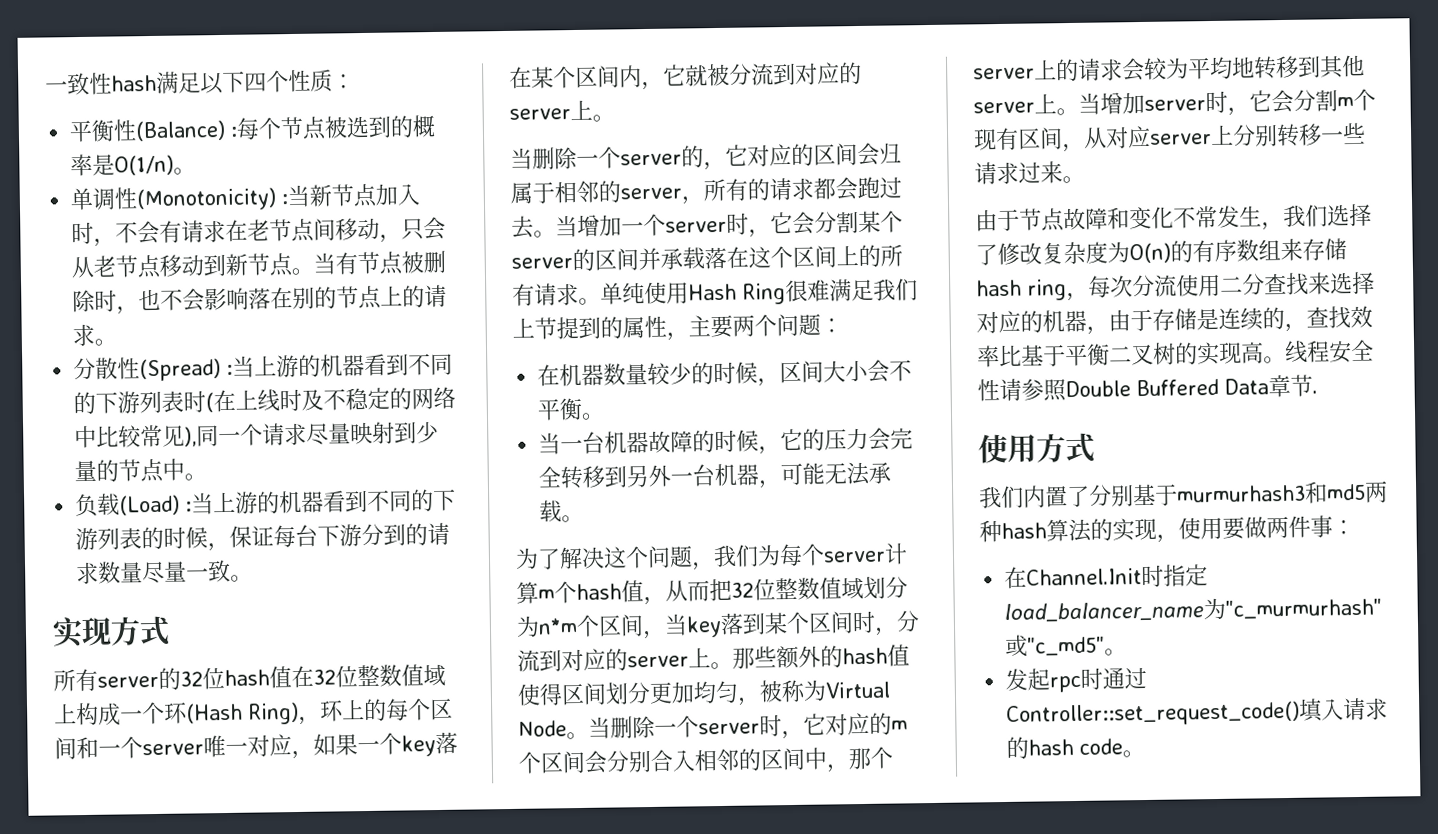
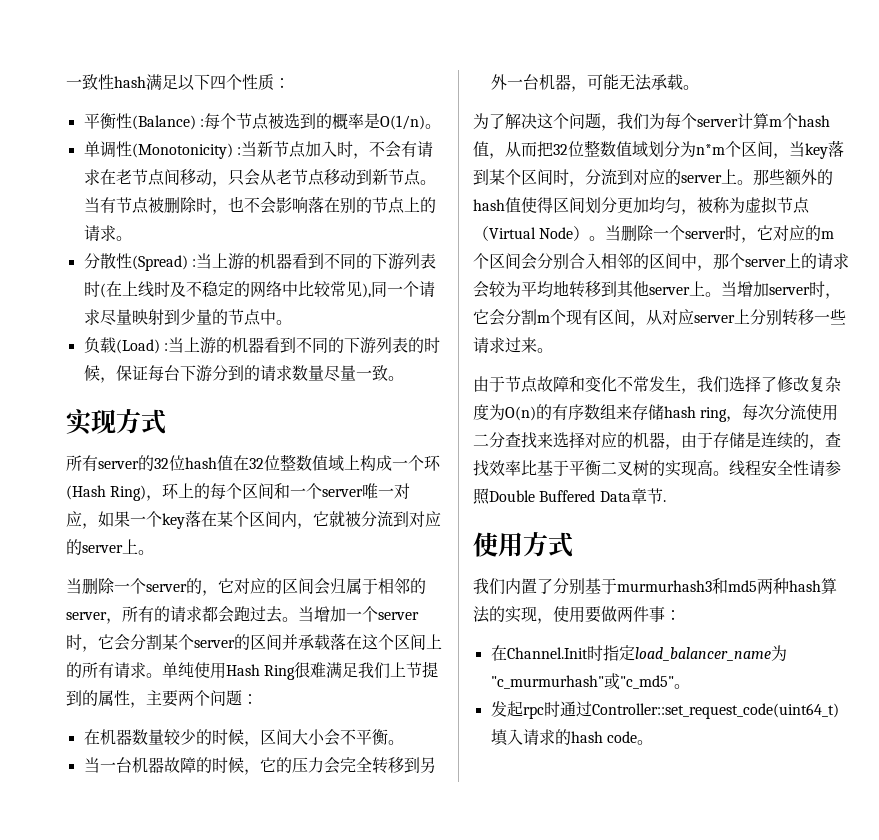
- 那些额外的hash值使得区间划分更加均匀，被称为Virtual Node。
+ 那些额外的hash值使得区间划分更加均匀，被称为虚拟节点（Virtual Node）。
- 发起rpc时通过Controller::set_request_code()填入请求的hash code。
+ 发起rpc时通过Controller::set_request_code(uint64_t)填入请求的hash code。

